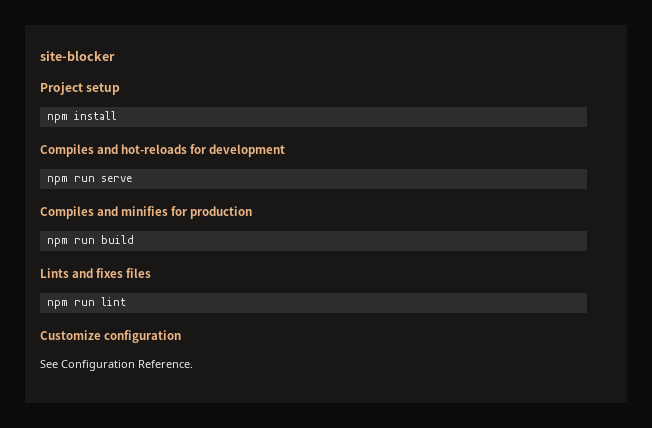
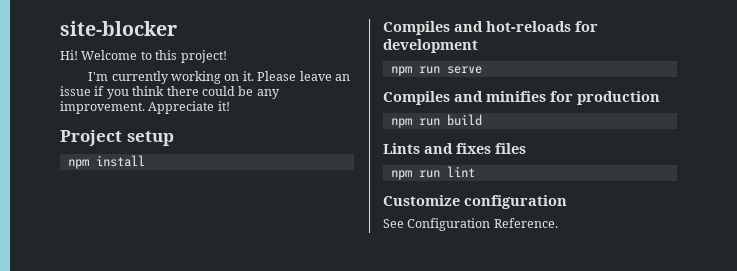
+ Hi! Welcome to this project!
+ I'm currently working on it. Please leave an issue if you think there could be any improvement. Appreciate it!

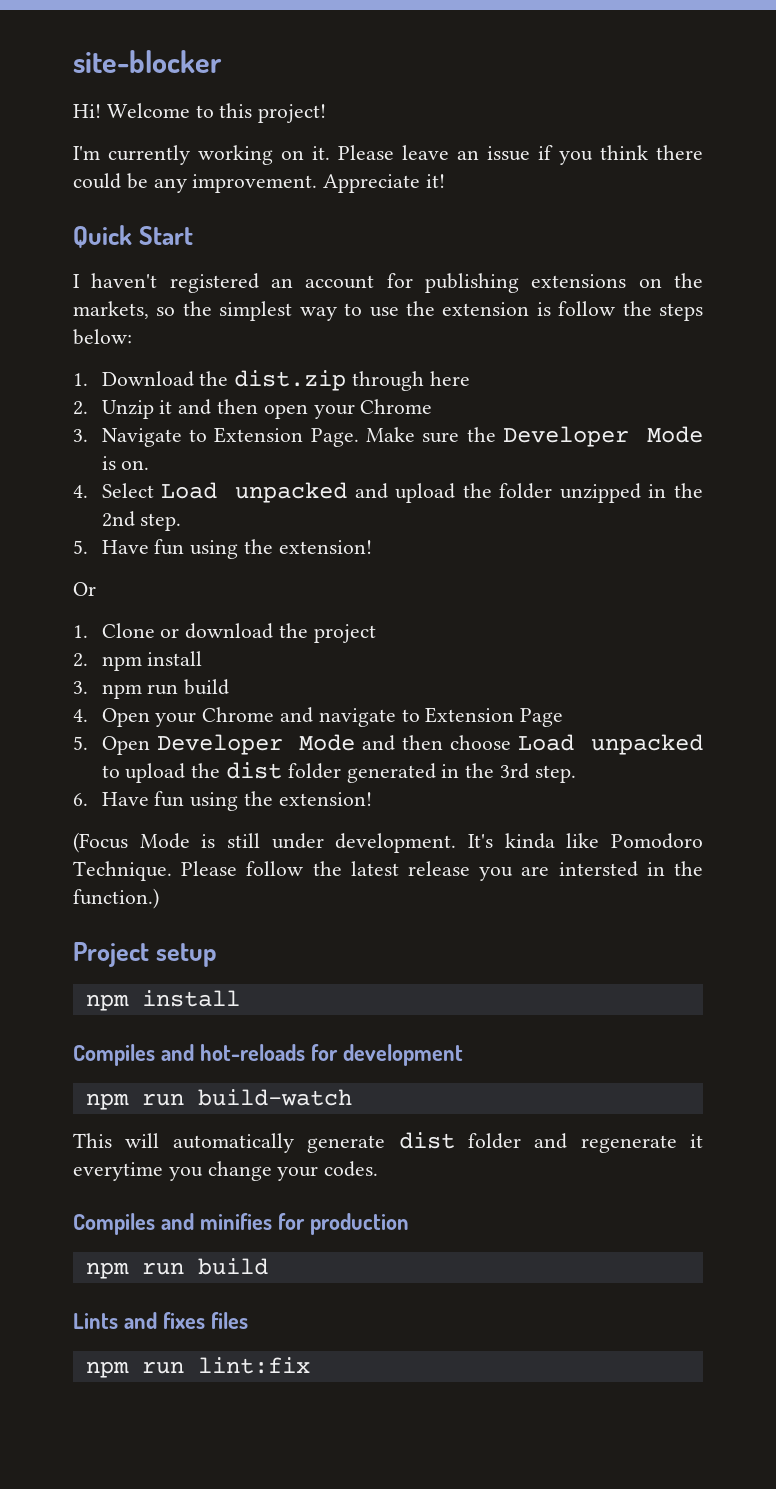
+ Quick Start
+ I haven't registered an account for publishing extensions on the markets, so the simplest way to use the extension is follow the steps below:
+ 1. Download the dist.zip through here
+ 2. Unzip it and then open your Chrome
+ 3. Navigate to Extension Page. Make sure the Developer Mode is on.
+ 4. Select Load unpacked and upload the folder unzipped in the 2nd step.
+ 5. Have fun using the extension!
+ Or
+ 1. Clone or download the project
+ 2. npm install
+ 3. npm run build
+ 4. Open your Chrome and navigate to Extension Page
+ 5. Open Developer Mode and then choose Load unpacked to upload the dist folder generated in the 3rd step.
+ 6. Have fun using the extension!
+ (Focus Mode is still under development. It's kinda like Pomodoro Technique. Please follow the latest release you are intersted in the function.)
- npm run serve
+ npm run build-watch
+ This will automatically generate dist folder and regenerate it everytime you change your codes.
- npm run lint
- Customize configuration
- See Configuration Reference.
+ npm run lint:fix

